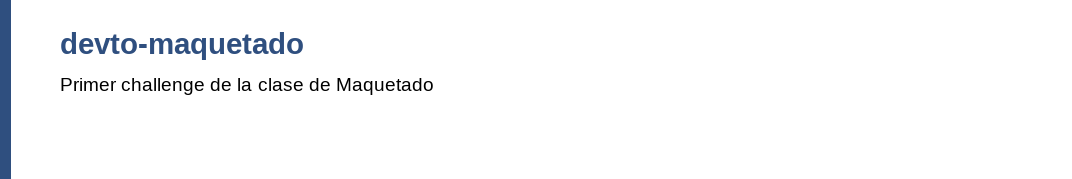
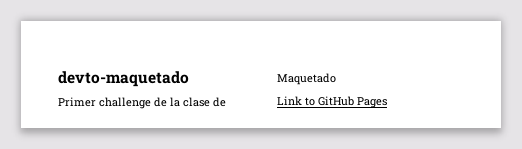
+ Link to GitHub Pages

